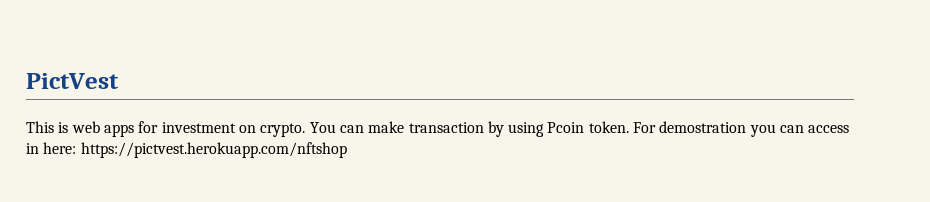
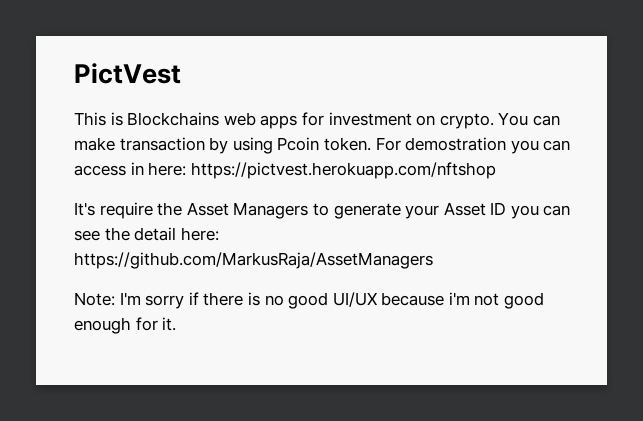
- This is web apps for investment on crypto.
+ This is Blockchains web apps for investment on crypto.
+ It's require the Asset Managers to generate your Asset ID you can see the detail here: https://github.com/MarkusRaja/AssetManagers
+ Note: I'm sorry if there is no good UI/UX because i'm not good enough for it.

